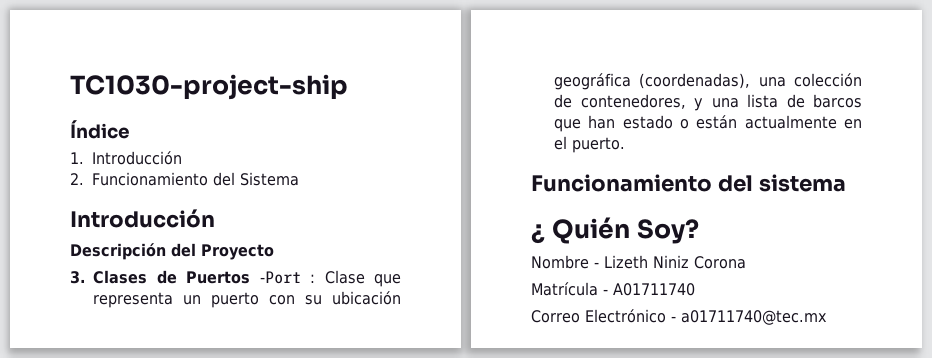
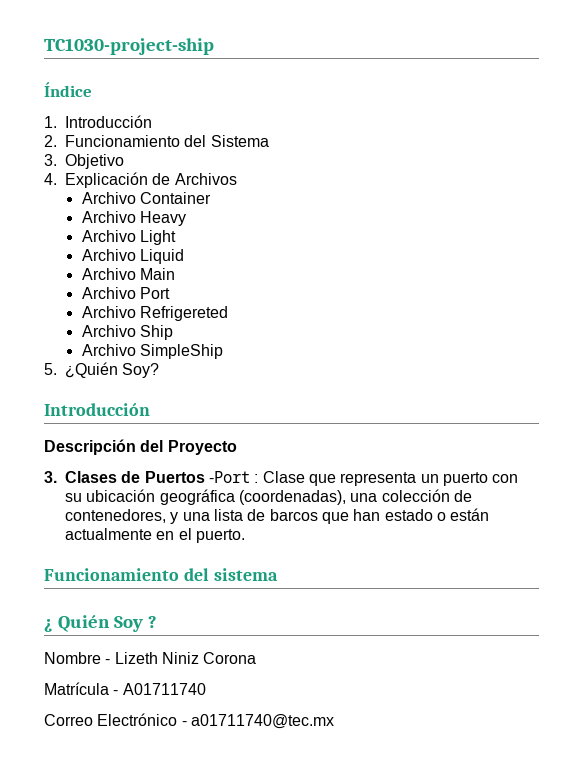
+ 3. Objetivo
+ 4. Explicación de Archivos
+ Archivo Container
+ Archivo Heavy
+ Archivo Light
+ Archivo Liquid
+ Archivo Main
+ Archivo Port
+ Archivo Refrigereted
+ Archivo Ship
+ Archivo SimpleShip
+ 5. ¿Quién Soy?
- ¿ Quién Soy?
+ ¿ Quién Soy ?

